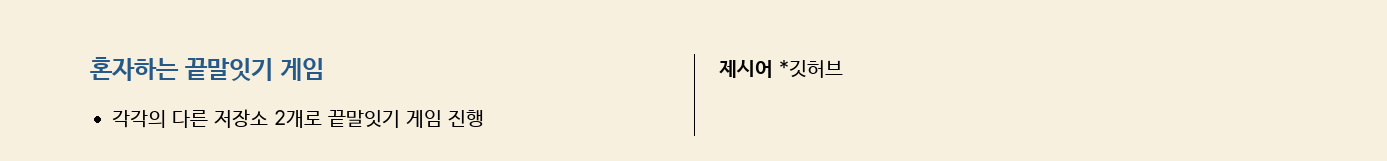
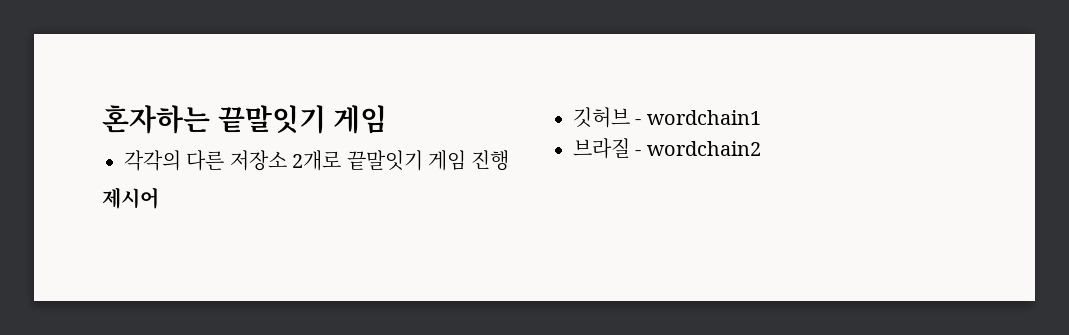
- 제시어 *깃허브
+ 제시어
+ 깃허브 - wordchain1
+ 브라질 - wordchain2

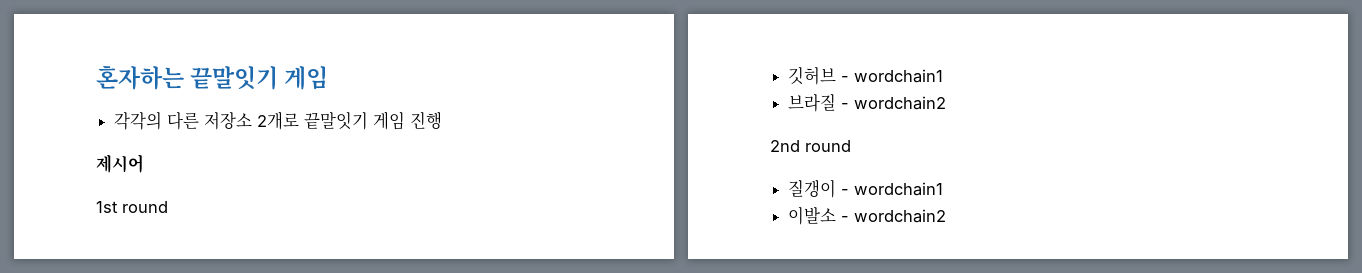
+ 1st round
+ 2nd round
+ 질갱이 - wordchain1
+ 이발소 - wordchain2

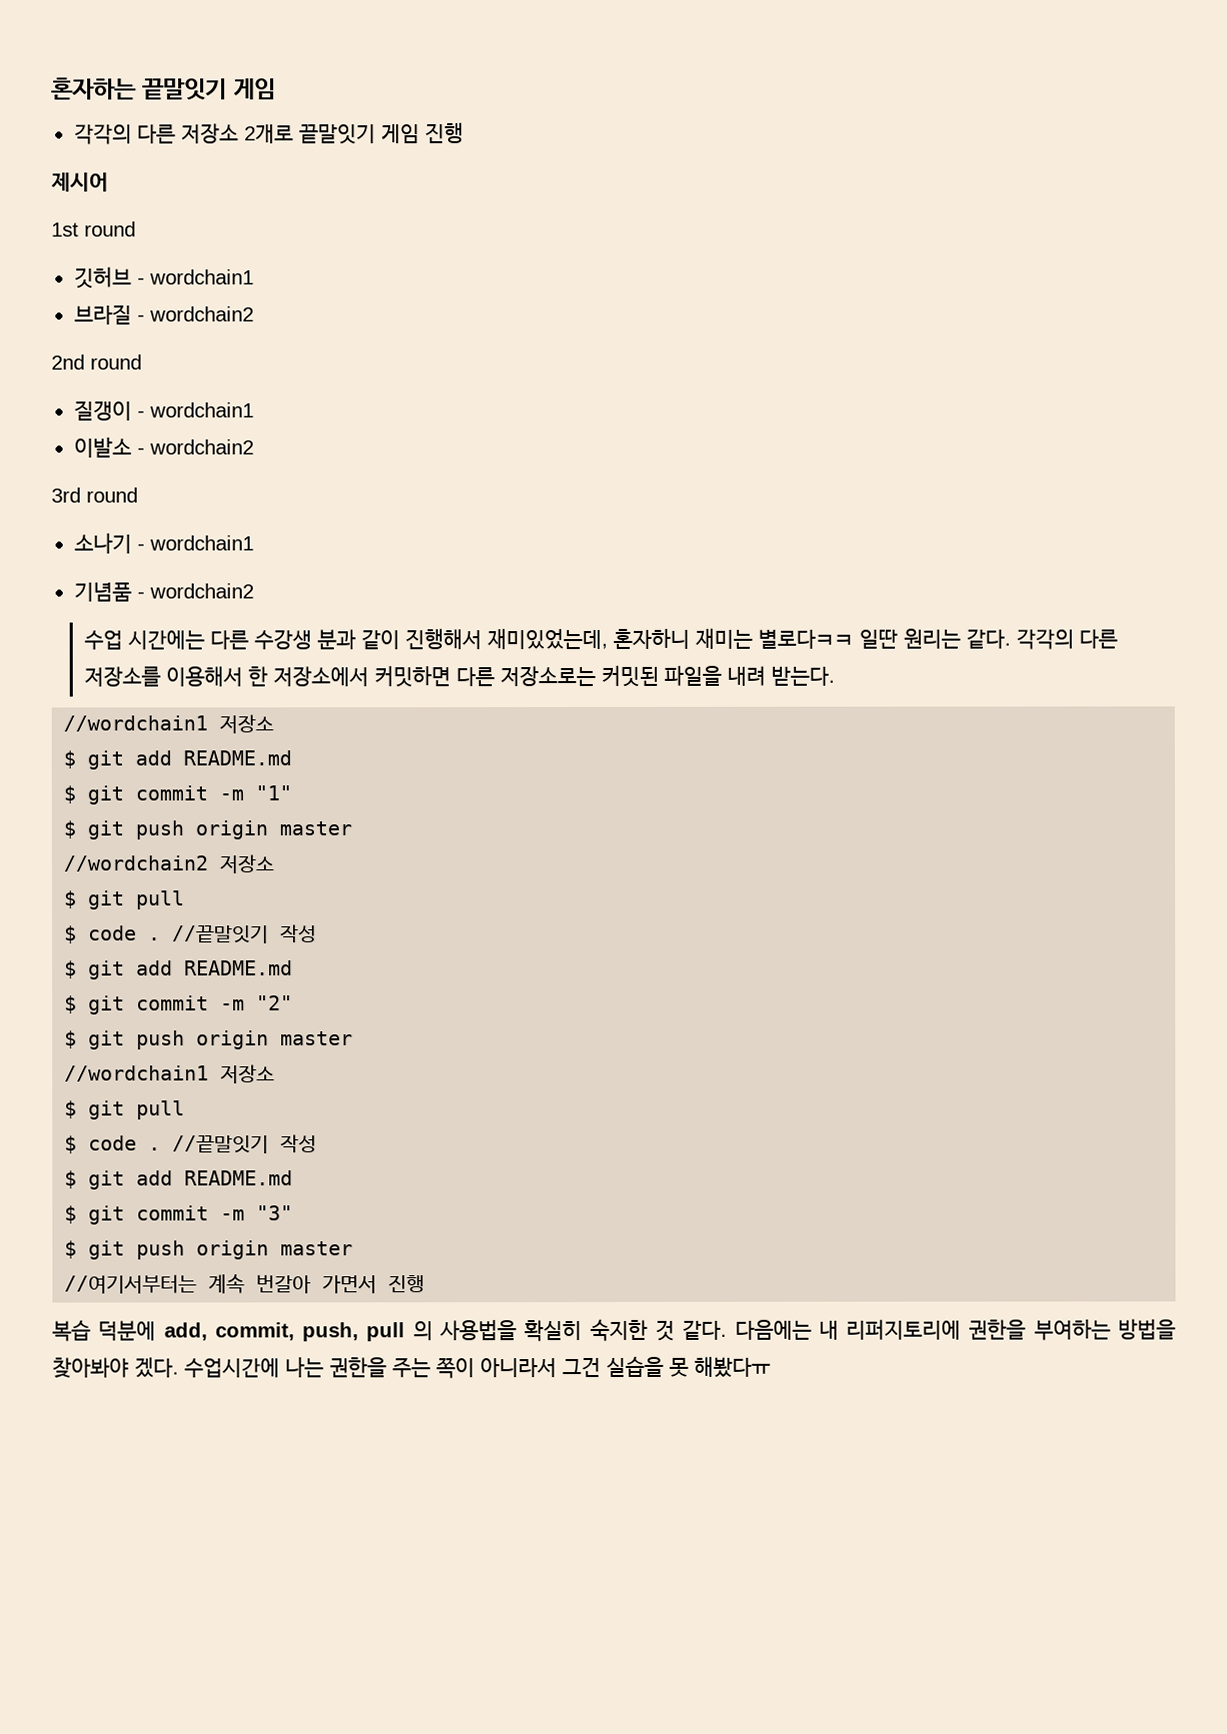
+ 3rd round
+ 소나기 - wordchain1
+ 기념품 - wordchain2
+ 수업 시간에는 다른 수강생 분과 같이 진행해서 재미있었는데, 혼자하니 재미는 별로다ㅋㅋ 일딴 원리는 같다. 각각의 다른 저장소를 이용해서 한 저장소에서 커밋하면 다른 저장소로는 커밋된 파일을 내려 받는다.
+ //wordchain1 저장소
+ $ git add README.md
+ $ git commit -m "1"
+ $ git push origin master
+ //wordchain2 저장소
+ $ git pull
+ $ code . //끝말잇기 작성
+ $ git add README.md
+ $ git commit -m "2"
+ $ git push origin master
+ //wordchain1 저장소
+ $ git pull
+ $ code . //끝말잇기 작성
+ $ git add README.md
+ $ git commit -m "3"
+ $ git push origin master
+ //여기서부터는 계속 번갈아 가면서 진행
+ 복습 덕분에 add, commit, push, pull 의 사용법을 확실히 숙지한 것 같다. 다음에는 내 리퍼지토리에 권한을 부여하는 방법을 찾아봐야 겠다. 수업시간에 나는 권한을 주는 쪽이 아니라서 그건 실습을 못 해봤다ㅠ

